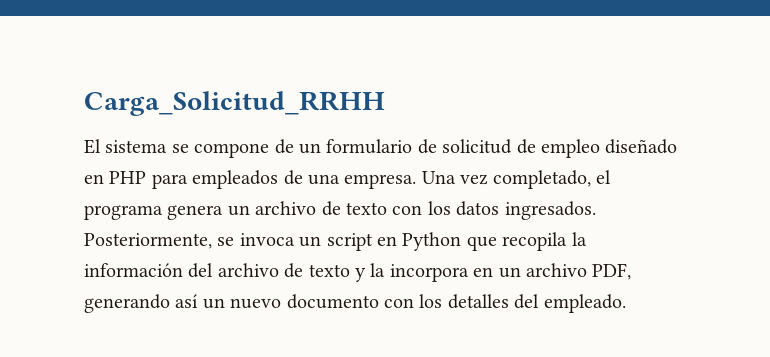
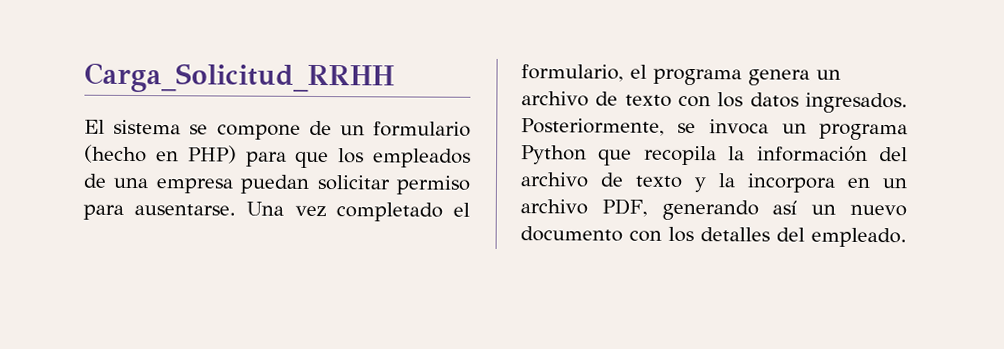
- El sistema se compone de un formulario de solicitud de empleo diseñado en PHP para empleados de una empresa. Una vez completado, el programa genera un archivo de texto con los datos ingresados.
+ El sistema se compone de un formulario (hecho en PHP) para que los empleados de una empresa puedan solicitar permiso para ausentarse. Una vez completado el formulario, el programa genera un archivo de texto con los datos ingresados.
- Posteriormente, se invoca un script en Python que recopila la información del archivo de texto y la incorpora en un archivo PDF, generando así un nuevo documento con los detalles del empleado.
+ Posteriormente, se invoca un programa Python que recopila la información del archivo de texto y la incorpora en un archivo PDF, generando así un nuevo documento con los detalles del empleado.

